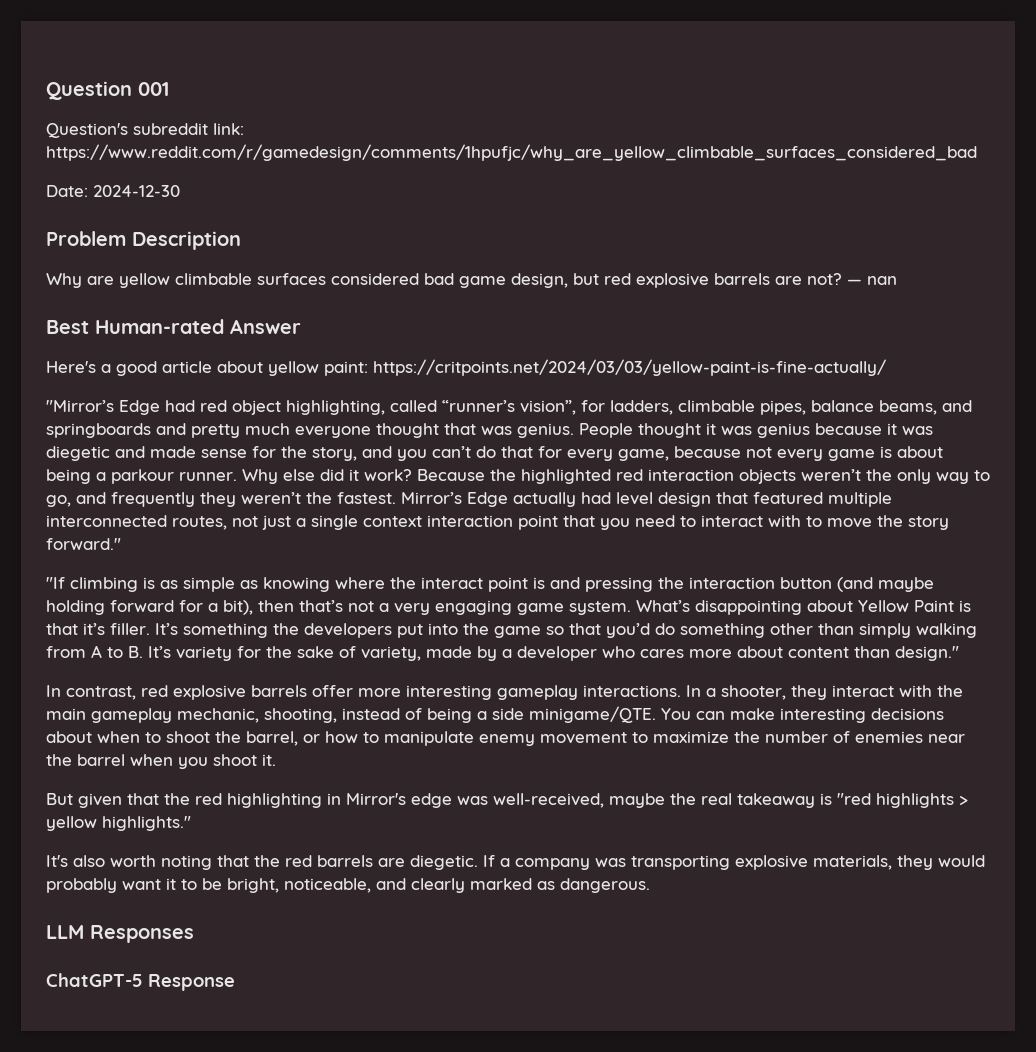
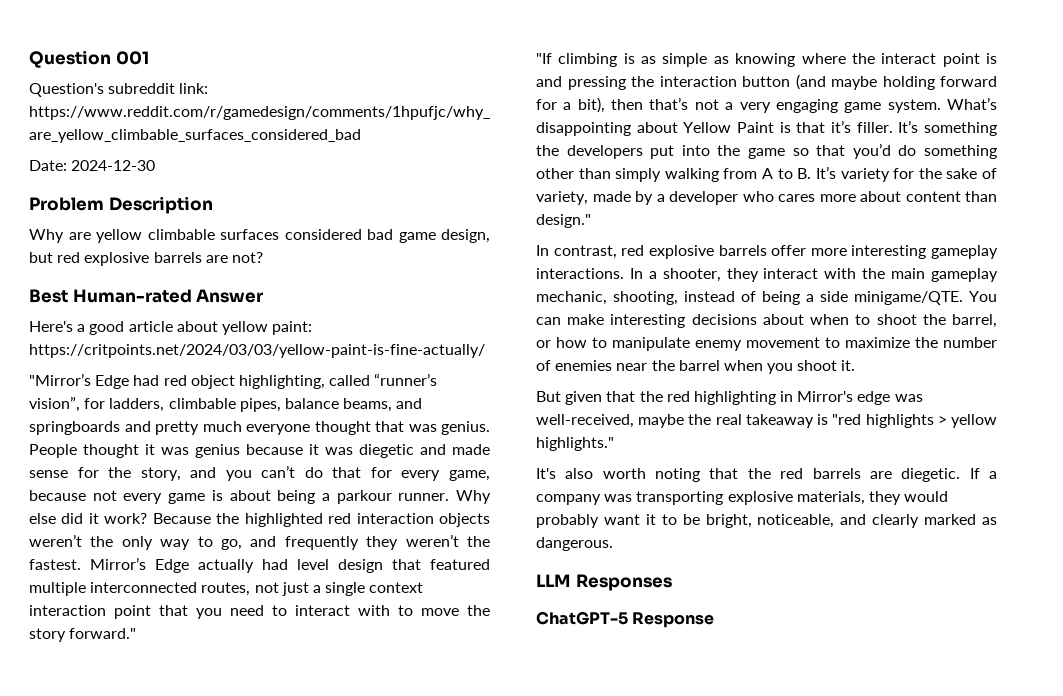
- — nan

